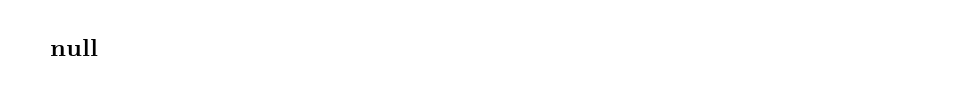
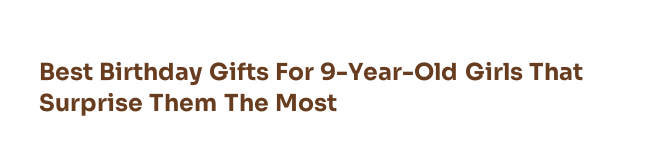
- null
+ Best Birthday Gifts For 9-Year-Old Girls That Surprise Them The Most

